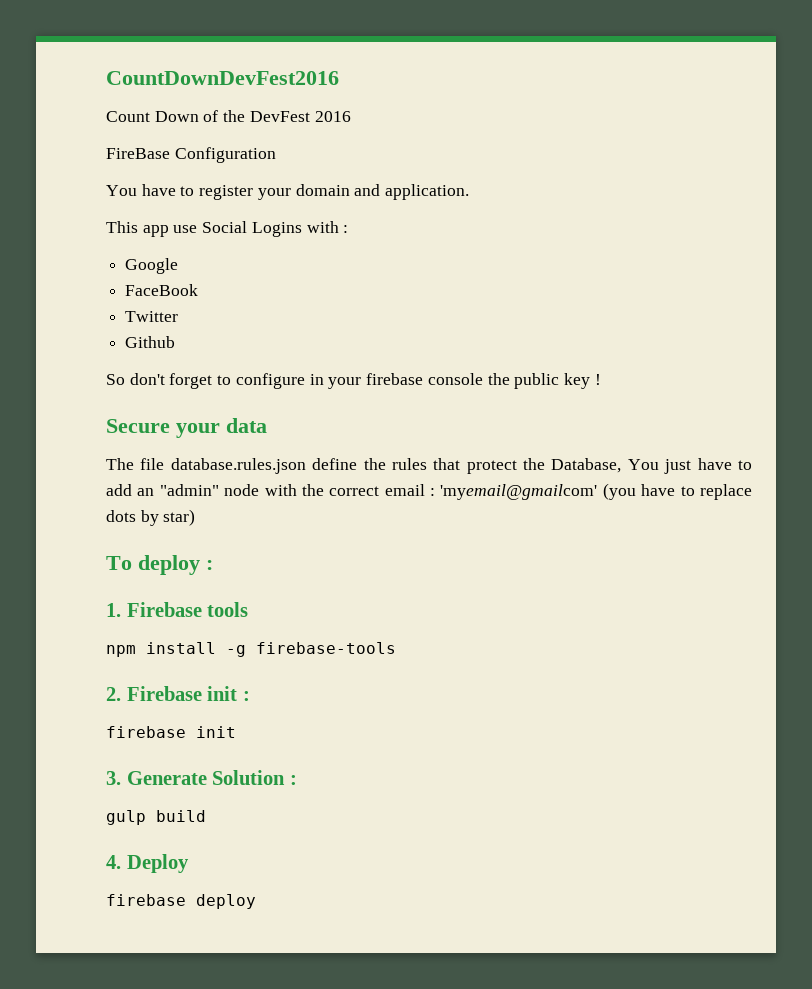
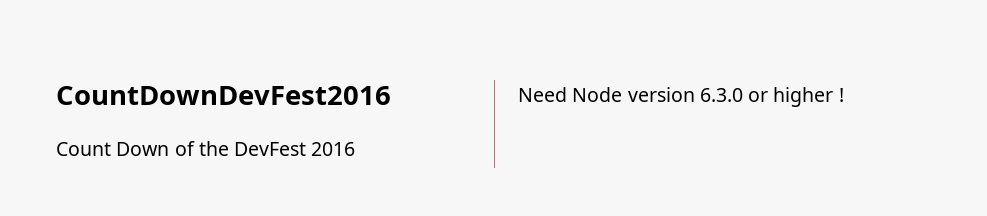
- FireBase Configuration
- You have to register your domain and application.
- This app use Social Logins with :
- Google
- FaceBook
- Twitter
- Github
- So don't forget to configure in your firebase console the public key !
- Secure your data
- The file database.rules.json define the rules that protect the Database, You just have to add an "admin" node with the correct email : 'myemail@gmailcom' (you have to replace dots by star)
- To deploy :
- 1. Firebase tools
- npm install -g firebase-tools
- 2. Firebase init :
- firebase init
- 3. Generate Solution :
- gulp build
- 4. Deploy
- firebase deploy
+ Need Node version 6.3.0 or higher !

